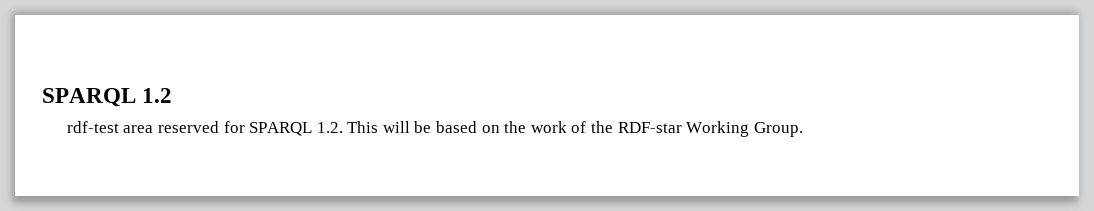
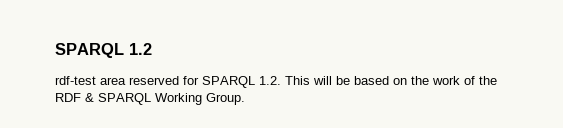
- rdf-test area reserved for SPARQL 1.2. This will be based on the work of the RDF-star Working Group.
+ rdf-test area reserved for SPARQL 1.2. This will be based on the work of the RDF & SPARQL Working Group.

